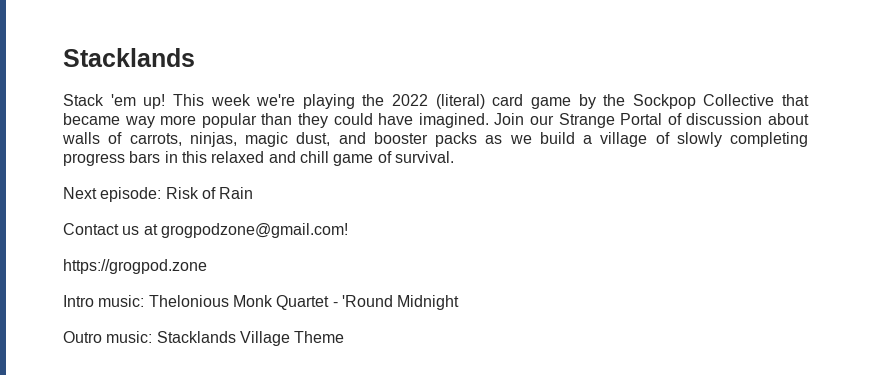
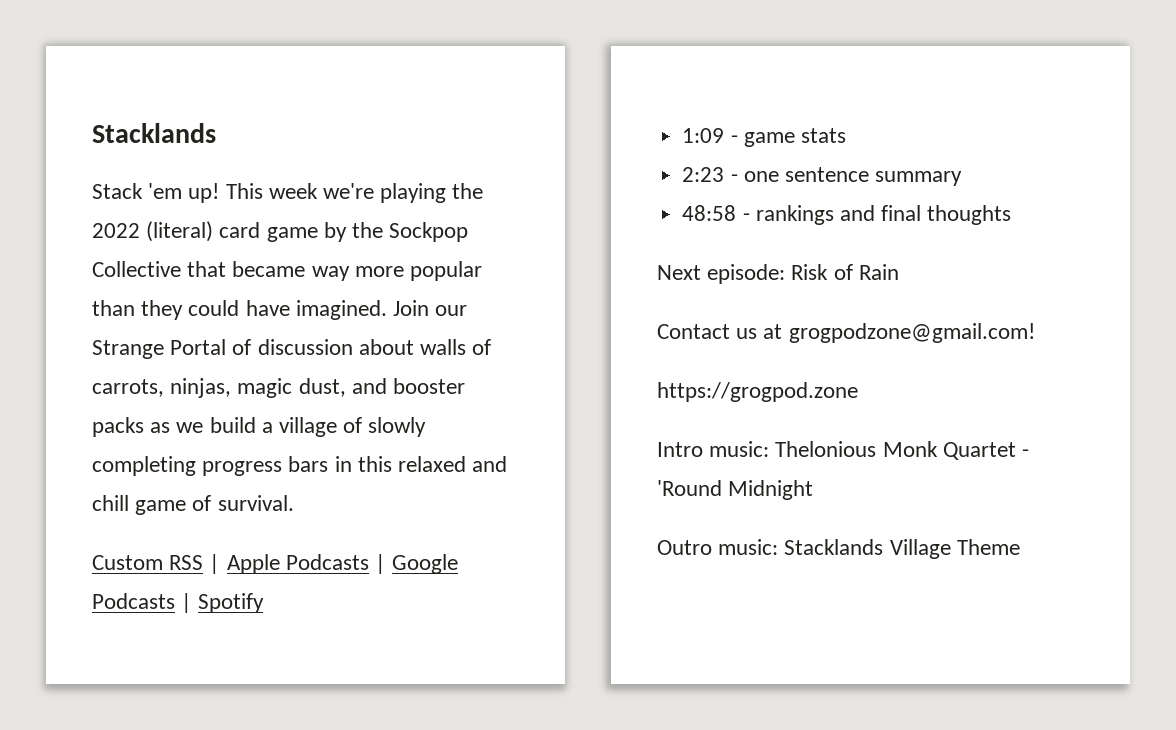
+ Custom RSS | Apple Podcasts | Google Podcasts | Spotify
+ 1:09 - game stats
+ 2:23 - one sentence summary
+ 48:58 - rankings and final thoughts

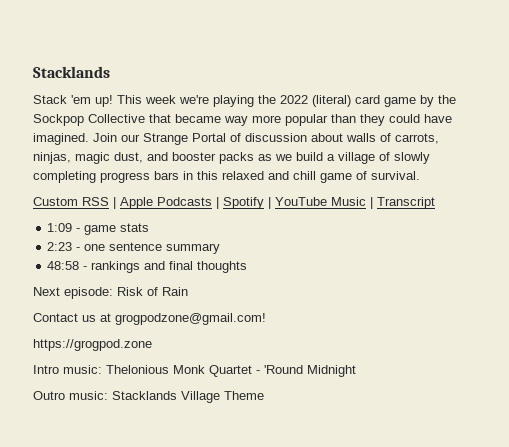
- Custom RSS | Apple Podcasts | Google Podcasts | Spotify
+ Custom RSS | Apple Podcasts | Spotify | YouTube Music | Transcript

